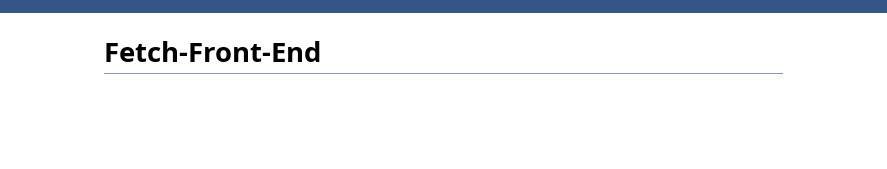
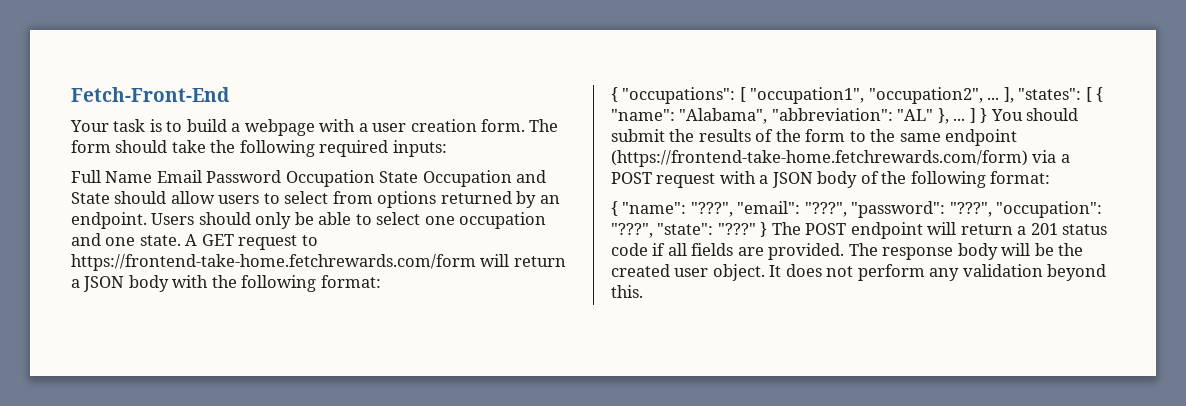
+ Your task is to build a webpage with a user creation form. The form should take the following required inputs:
+ Full Name Email Password Occupation State Occupation and State should allow users to select from options returned by an endpoint. Users should only be able to select one occupation and one state. A GET request to https://frontend-take-home.fetchrewards.com/form will return a JSON body with the following format:
+ { "occupations": [ "occupation1", "occupation2", ... ], "states": [ { "name": "Alabama", "abbreviation": "AL" }, ... ] } You should submit the results of the form to the same endpoint (https://frontend-take-home.fetchrewards.com/form) via a POST request with a JSON body of the following format:
+ { "name": "???", "email": "???", "password": "???", "occupation": "???", "state": "???" } The POST endpoint will return a 201 status code if all fields are provided. The response body will be the created user object. It does not perform any validation beyond this.

